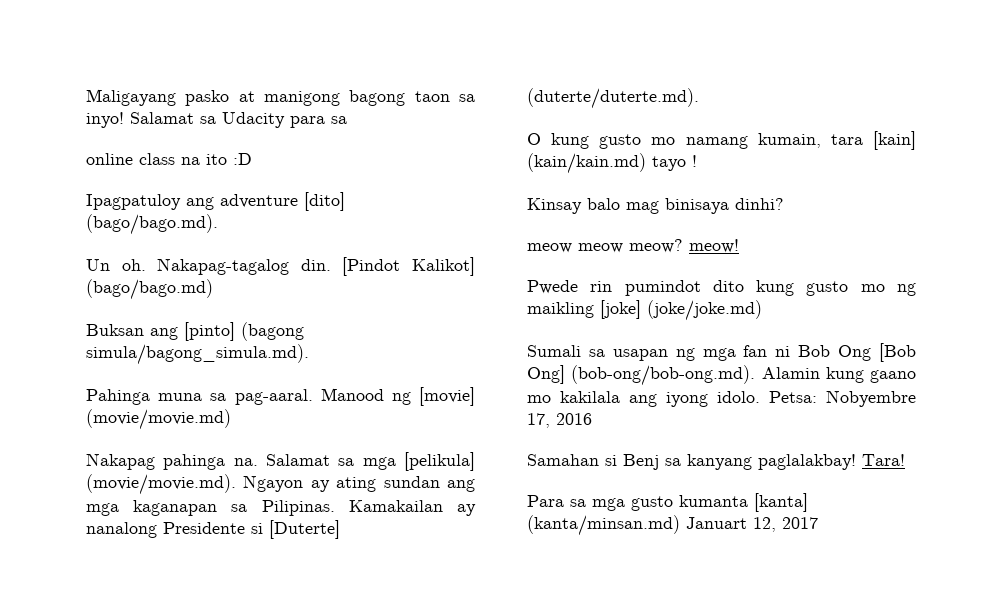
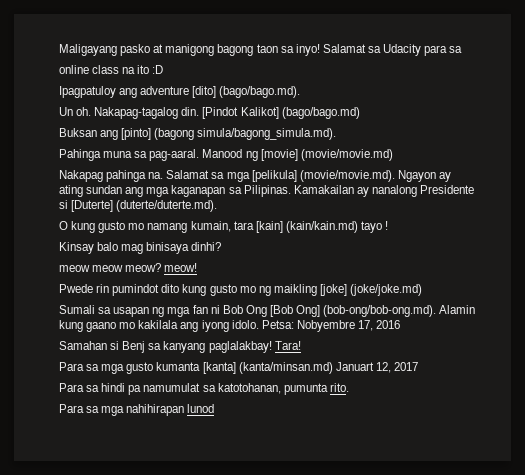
+ Para sa hindi pa namumulat sa katotohanan, pumunta rito.
+ Para sa mga nahihirapan lunod

